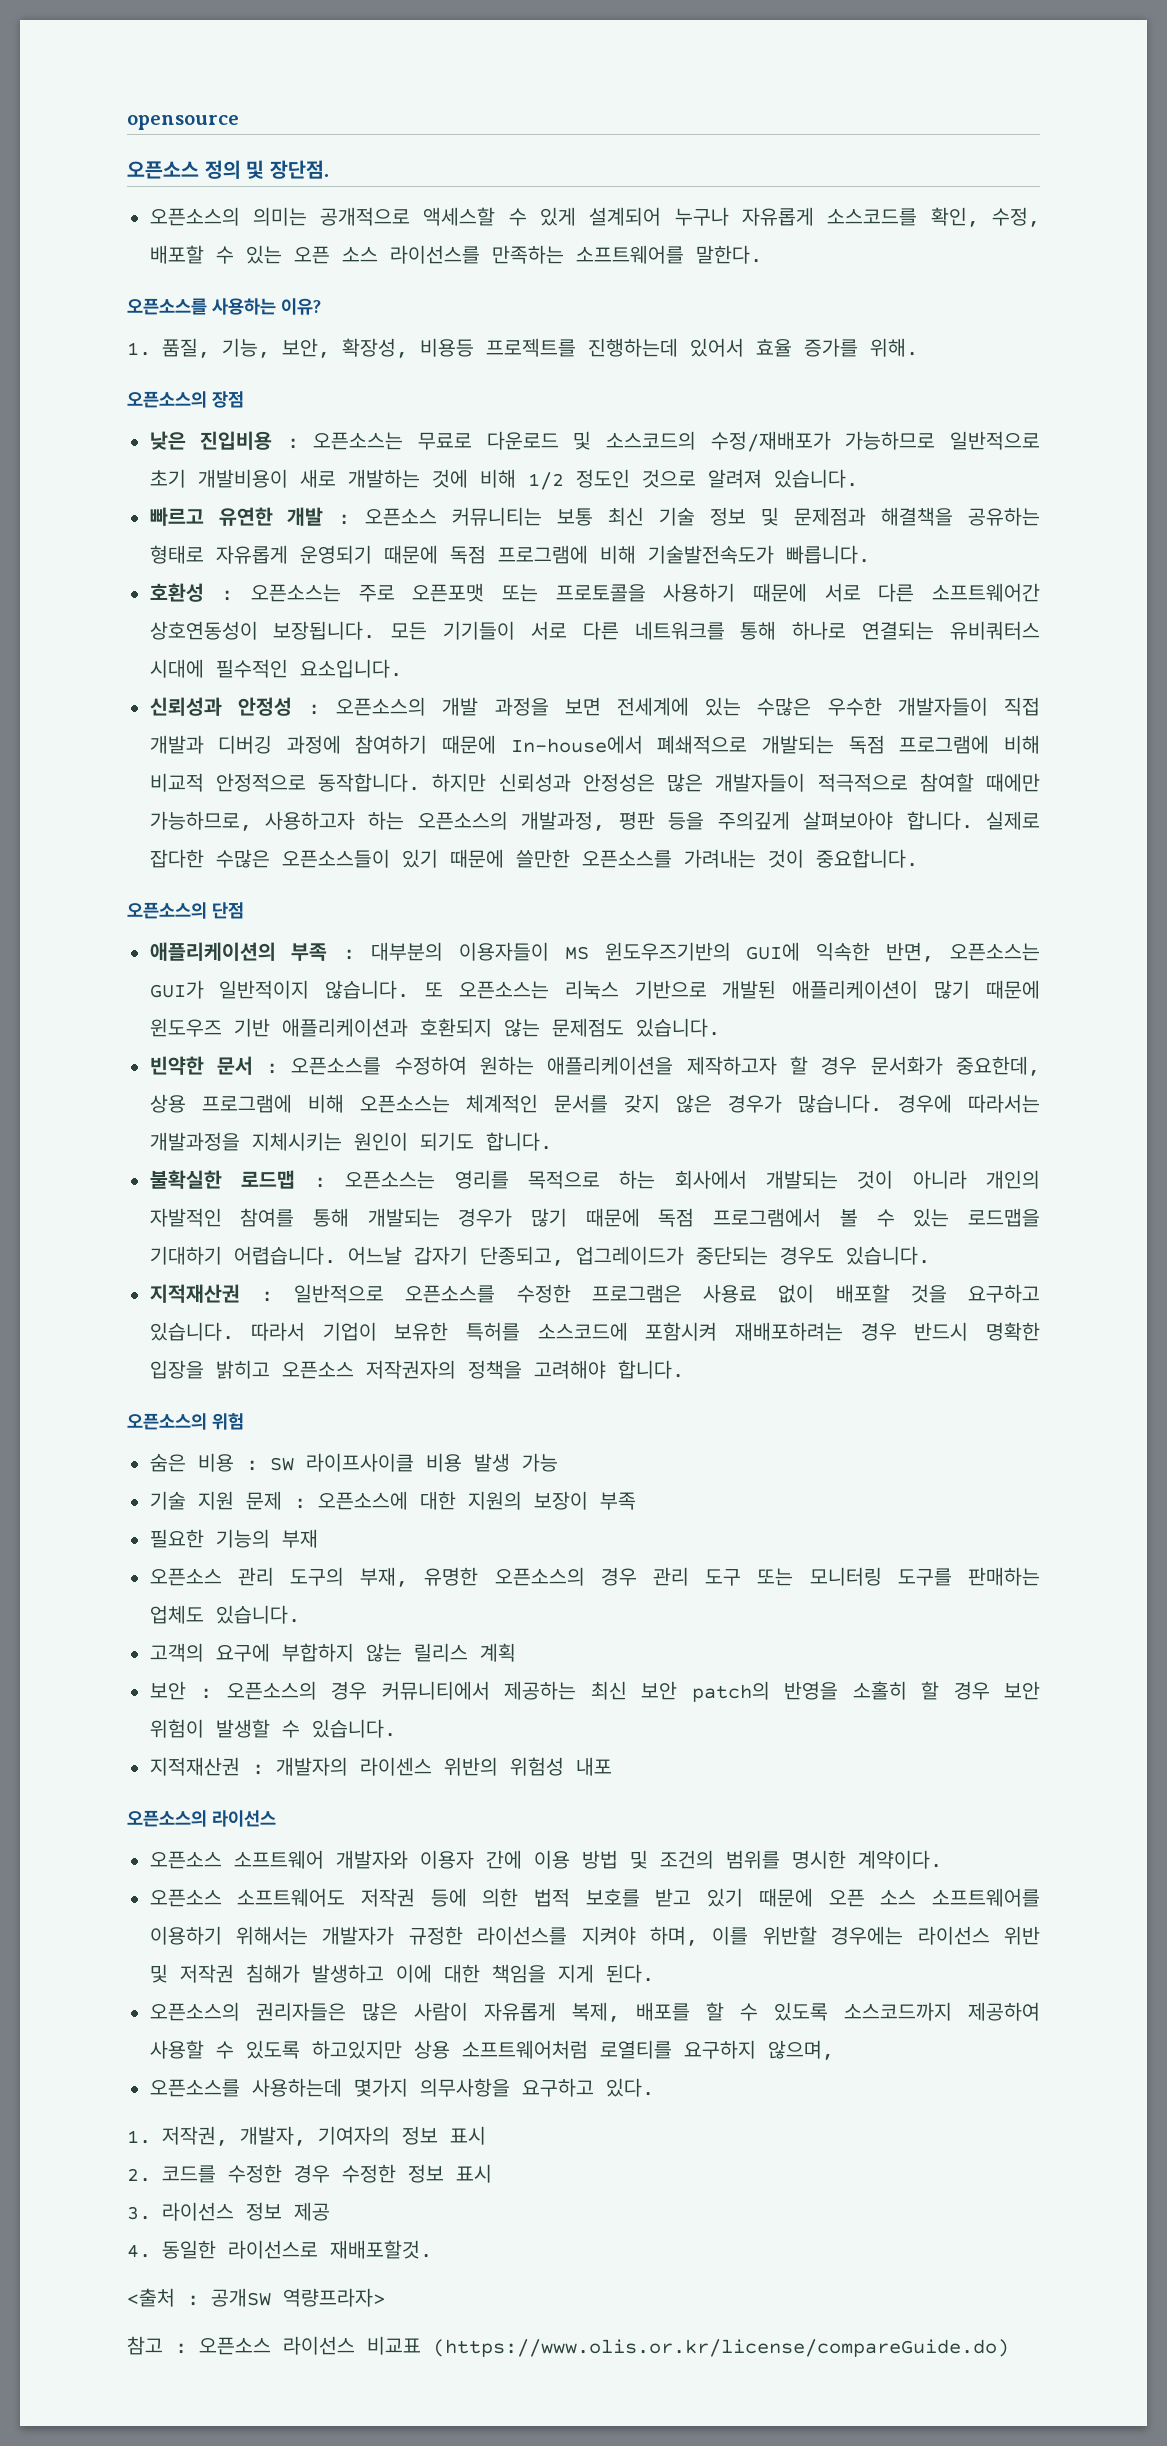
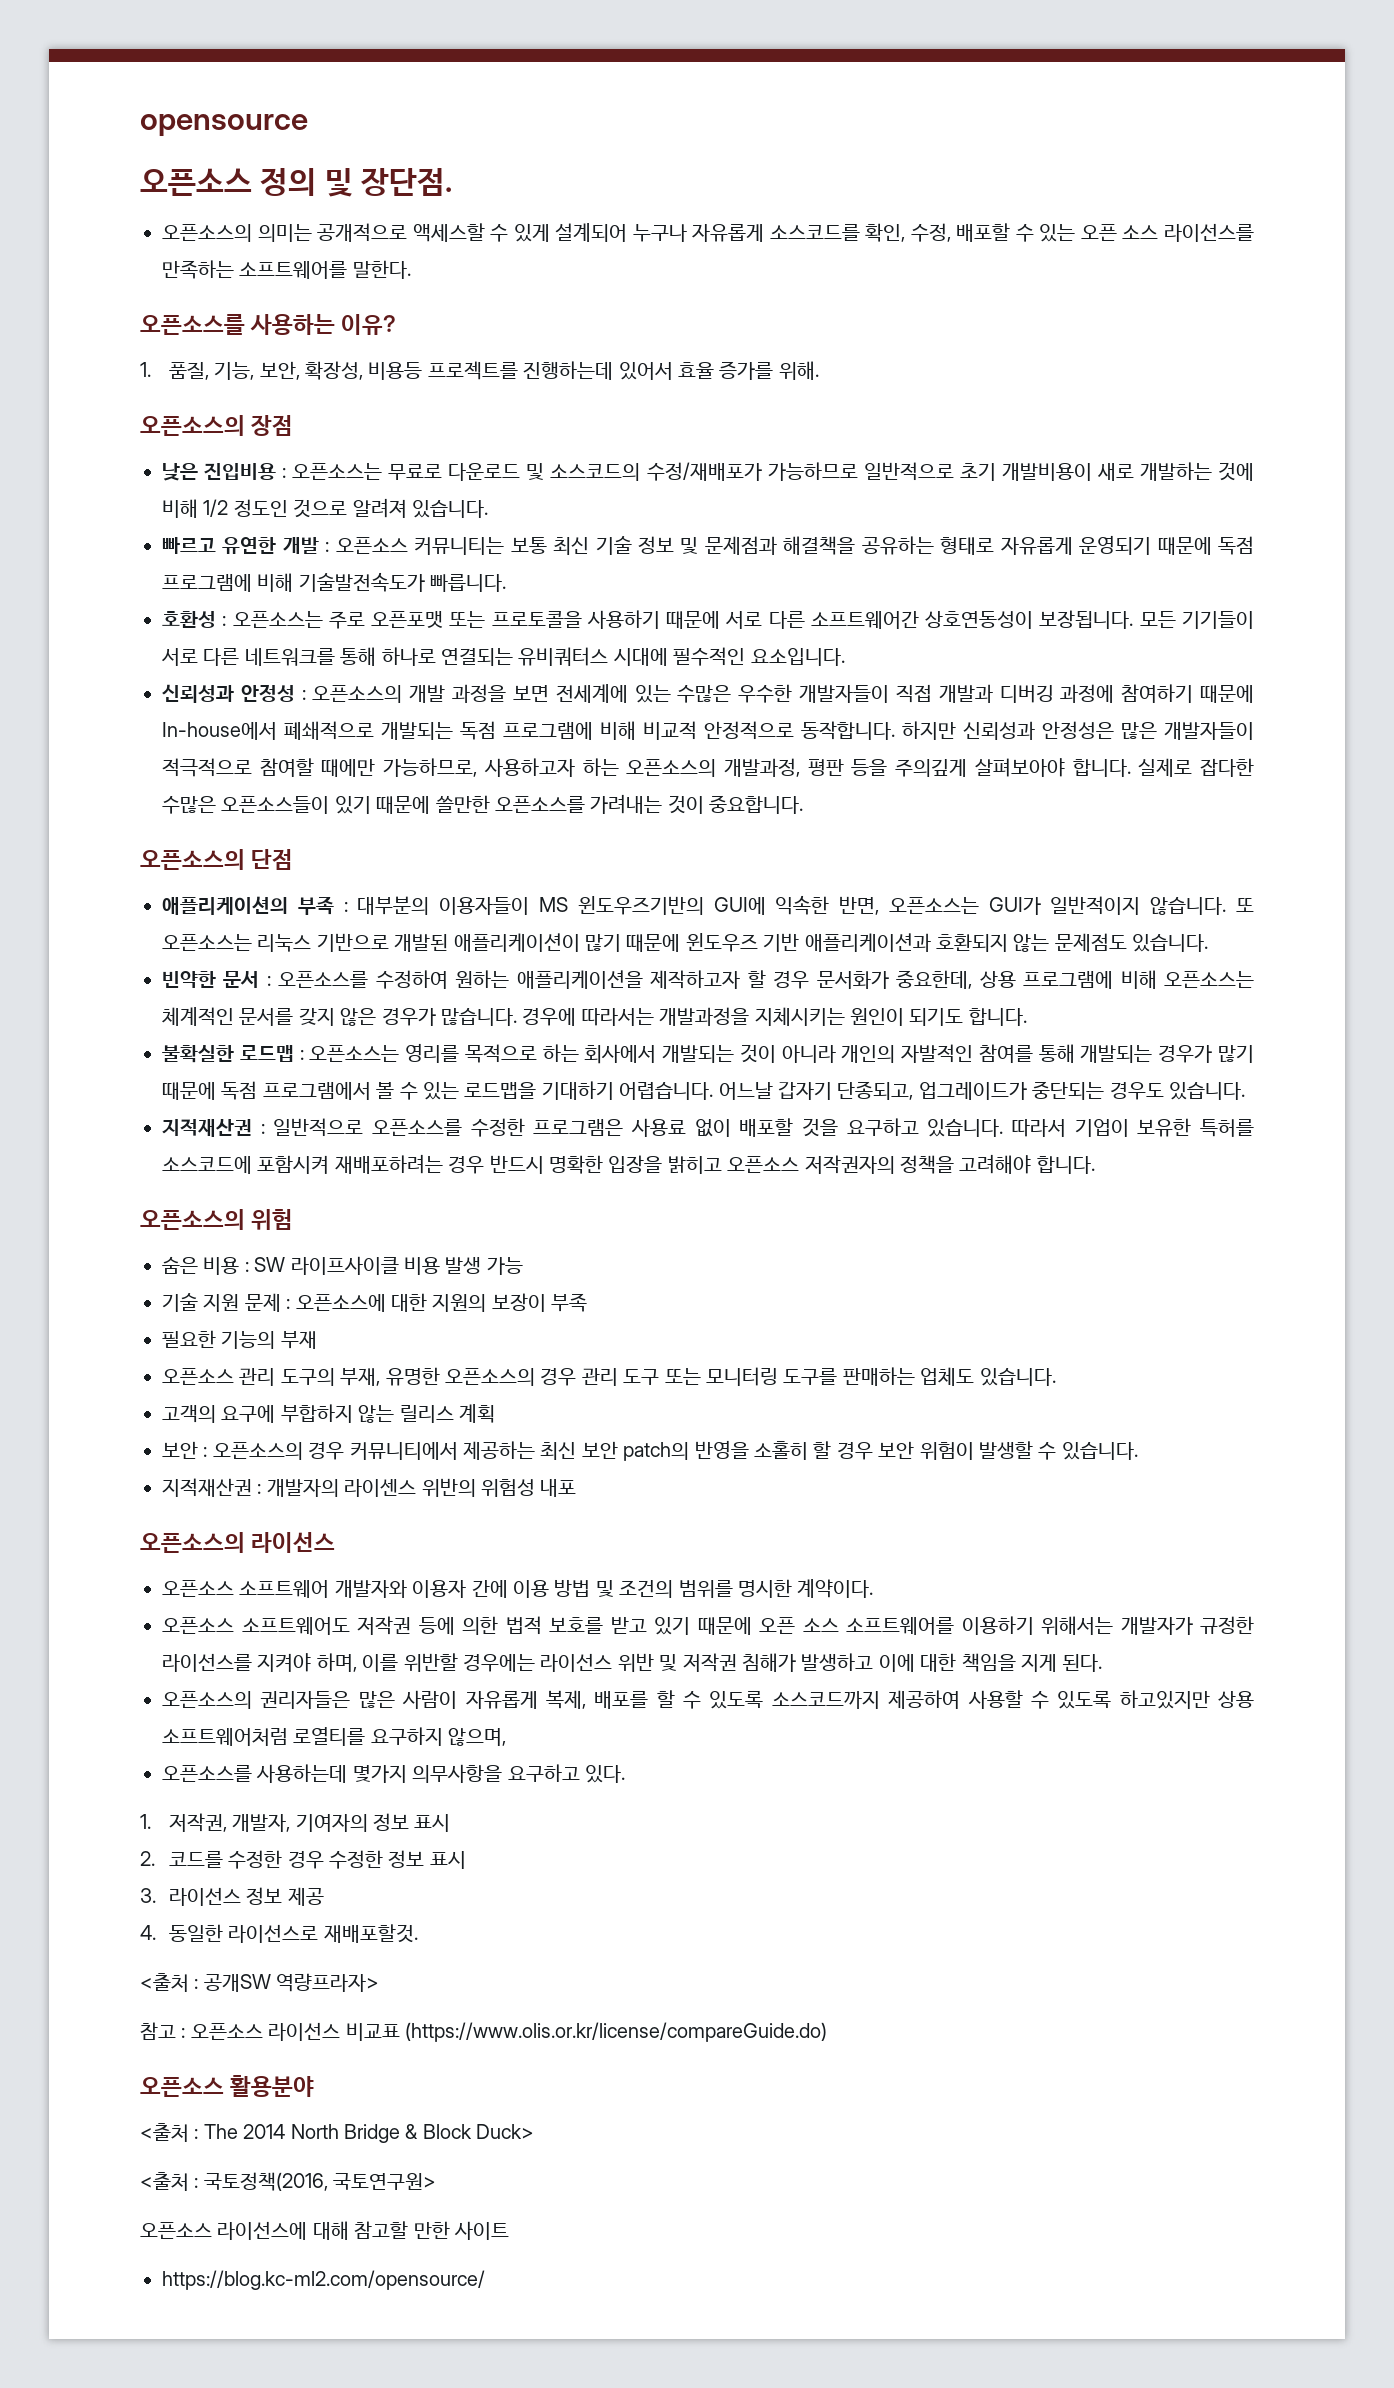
+ 오픈소스 활용분야
+ <출처 : The 2014 North Bridge & Block Duck>
+ <출처 : 국토정책(2016, 국토연구원>
+ 오픈소스 라이선스에 대해 참고할 만한 사이트
+ https://blog.kc-ml2.com/opensource/

